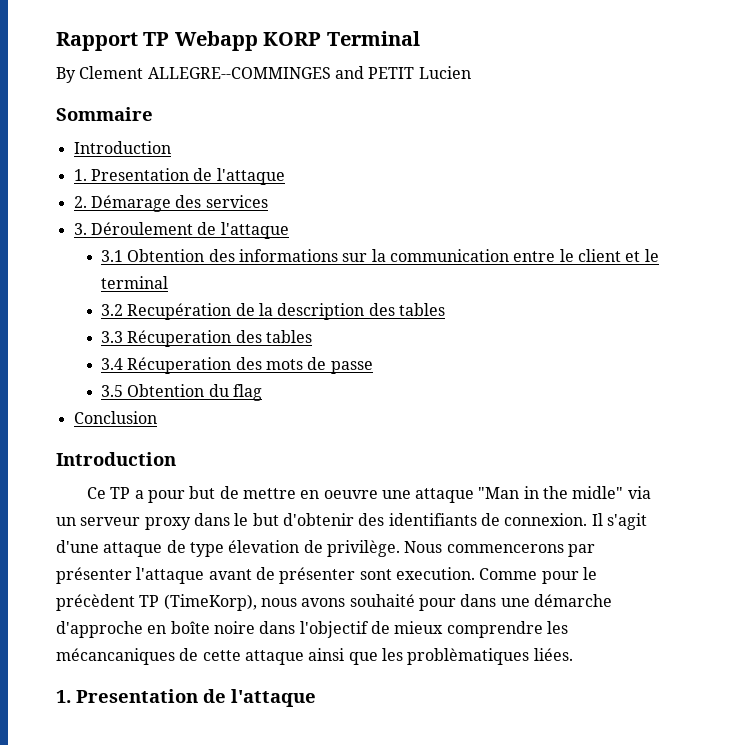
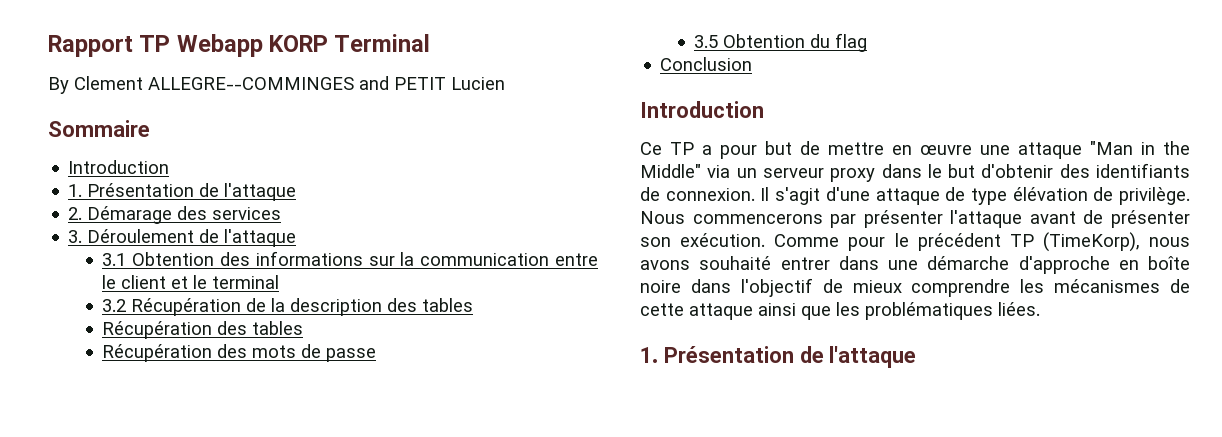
  Sommaire
  Introduction
- 1. Presentation de l'attaque
+ 1. Présentation de l'attaque
- 3.2 Recupération de la description des tables
+ 3.2 Récupération de la description des tables
- 3.3 Récuperation des tables
- 3.4 Récuperation des mots de passe
+ Récupération des tables
+ Récupération des mots de passe
- Ce TP a pour but de mettre en oeuvre une attaque "Man in the midle" via un serveur proxy dans le but d'obtenir des identifiants de connexion.
+ Ce TP a pour but de mettre en œuvre une attaque "Man in the Middle" via un serveur proxy dans le but d'obtenir des identifiants de connexion.
- Il s'agit d'une attaque de type élevation de privilège.
+ Il s'agit d'une attaque de type élévation de privilège.
- Nous commencerons par présenter l'attaque avant de présenter sont execution.
+ Nous commencerons par présenter l'attaque avant de présenter son exécution.
- Comme pour le précèdent TP (TimeKorp), nous avons souhaité pour dans une démarche d'approche en boîte noire dans l'objectif de mieux comprendre les mécancaniques de cette attaque ainsi que les problèmatiques liées.
- 1. Presentation de l'attaque
+ Comme pour le précédent TP (TimeKorp), nous avons souhaité entrer dans une démarche d'approche en boîte noire dans l'objectif de mieux comprendre les mécanismes de cette attaque ainsi que les problématiques liées.
+ 1. Présentation de l'attaque

